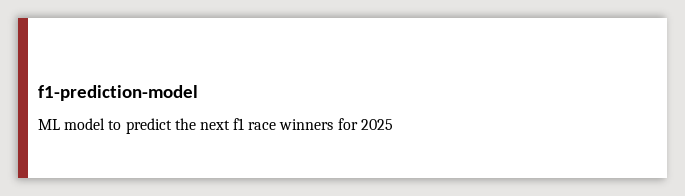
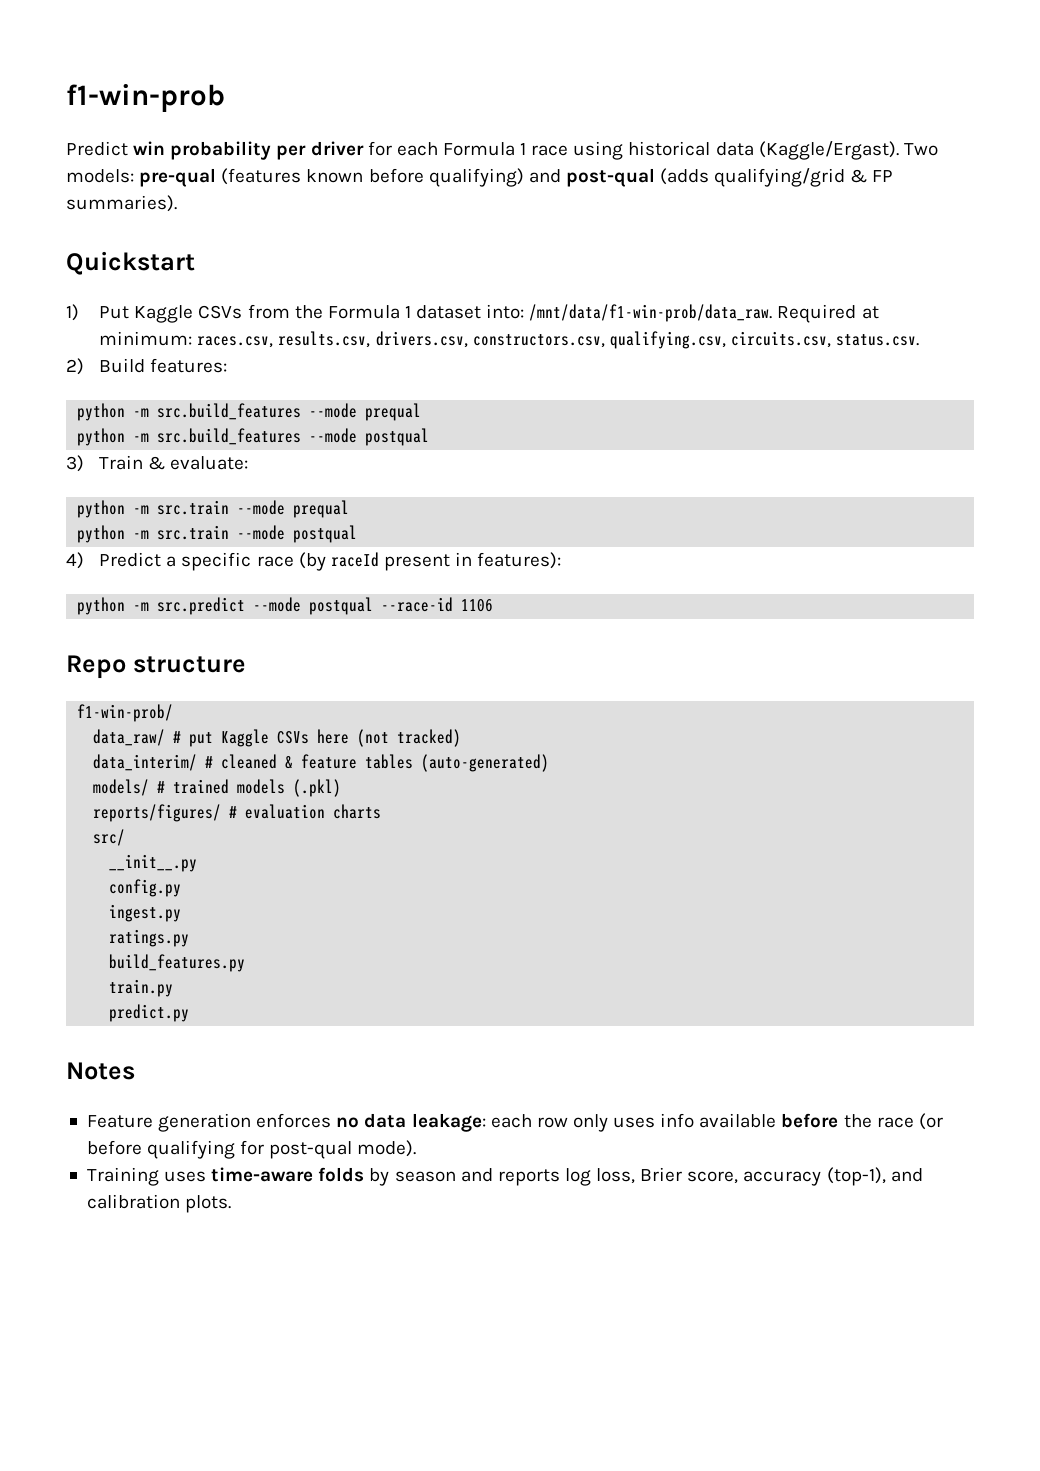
- f1-prediction-model
- ML model to predict the next f1 race winners for 2025
+ f1-win-prob
+ Predict win probability per driver for each Formula 1 race using historical data (Kaggle/Ergast). Two models: pre-qual (features known before qualifying) and post-qual (adds qualifying/grid & FP summaries).
+ Quickstart
+ 1) Put Kaggle CSVs from the Formula 1 dataset into: /mnt/data/f1-win-prob/data_raw. Required at minimum: races.csv, results.csv, drivers.csv, constructors.csv, qualifying.csv, circuits.csv, status.csv.
+ 2) Build features:
+ python -m src.build_features --mode prequal
+ python -m src.build_features --mode postqual
+ 3) Train & evaluate:
+ python -m src.train --mode prequal
+ python -m src.train --mode postqual
+ 4) Predict a specific race (by raceId present in features):
+ python -m src.predict --mode postqual --race-id 1106
+ Repo structure
+ f1-win-prob/
+ data_raw/ # put Kaggle CSVs here (not tracked)
+ data_interim/ # cleaned & feature tables (auto-generated)
+ models/ # trained models (.pkl)
+ reports/figures/ # evaluation charts
+ src/
+ __init__.py
+ config.py
+ ingest.py
+ ratings.py
+ build_features.py
+ train.py
+ predict.py
+ Notes
+ Feature generation enforces no data leakage: each row only uses info available before the race (or before qualifying for post-qual mode).
+ Training uses time-aware folds by season and reports log loss, Brier score, accuracy (top-1), and calibration plots.

